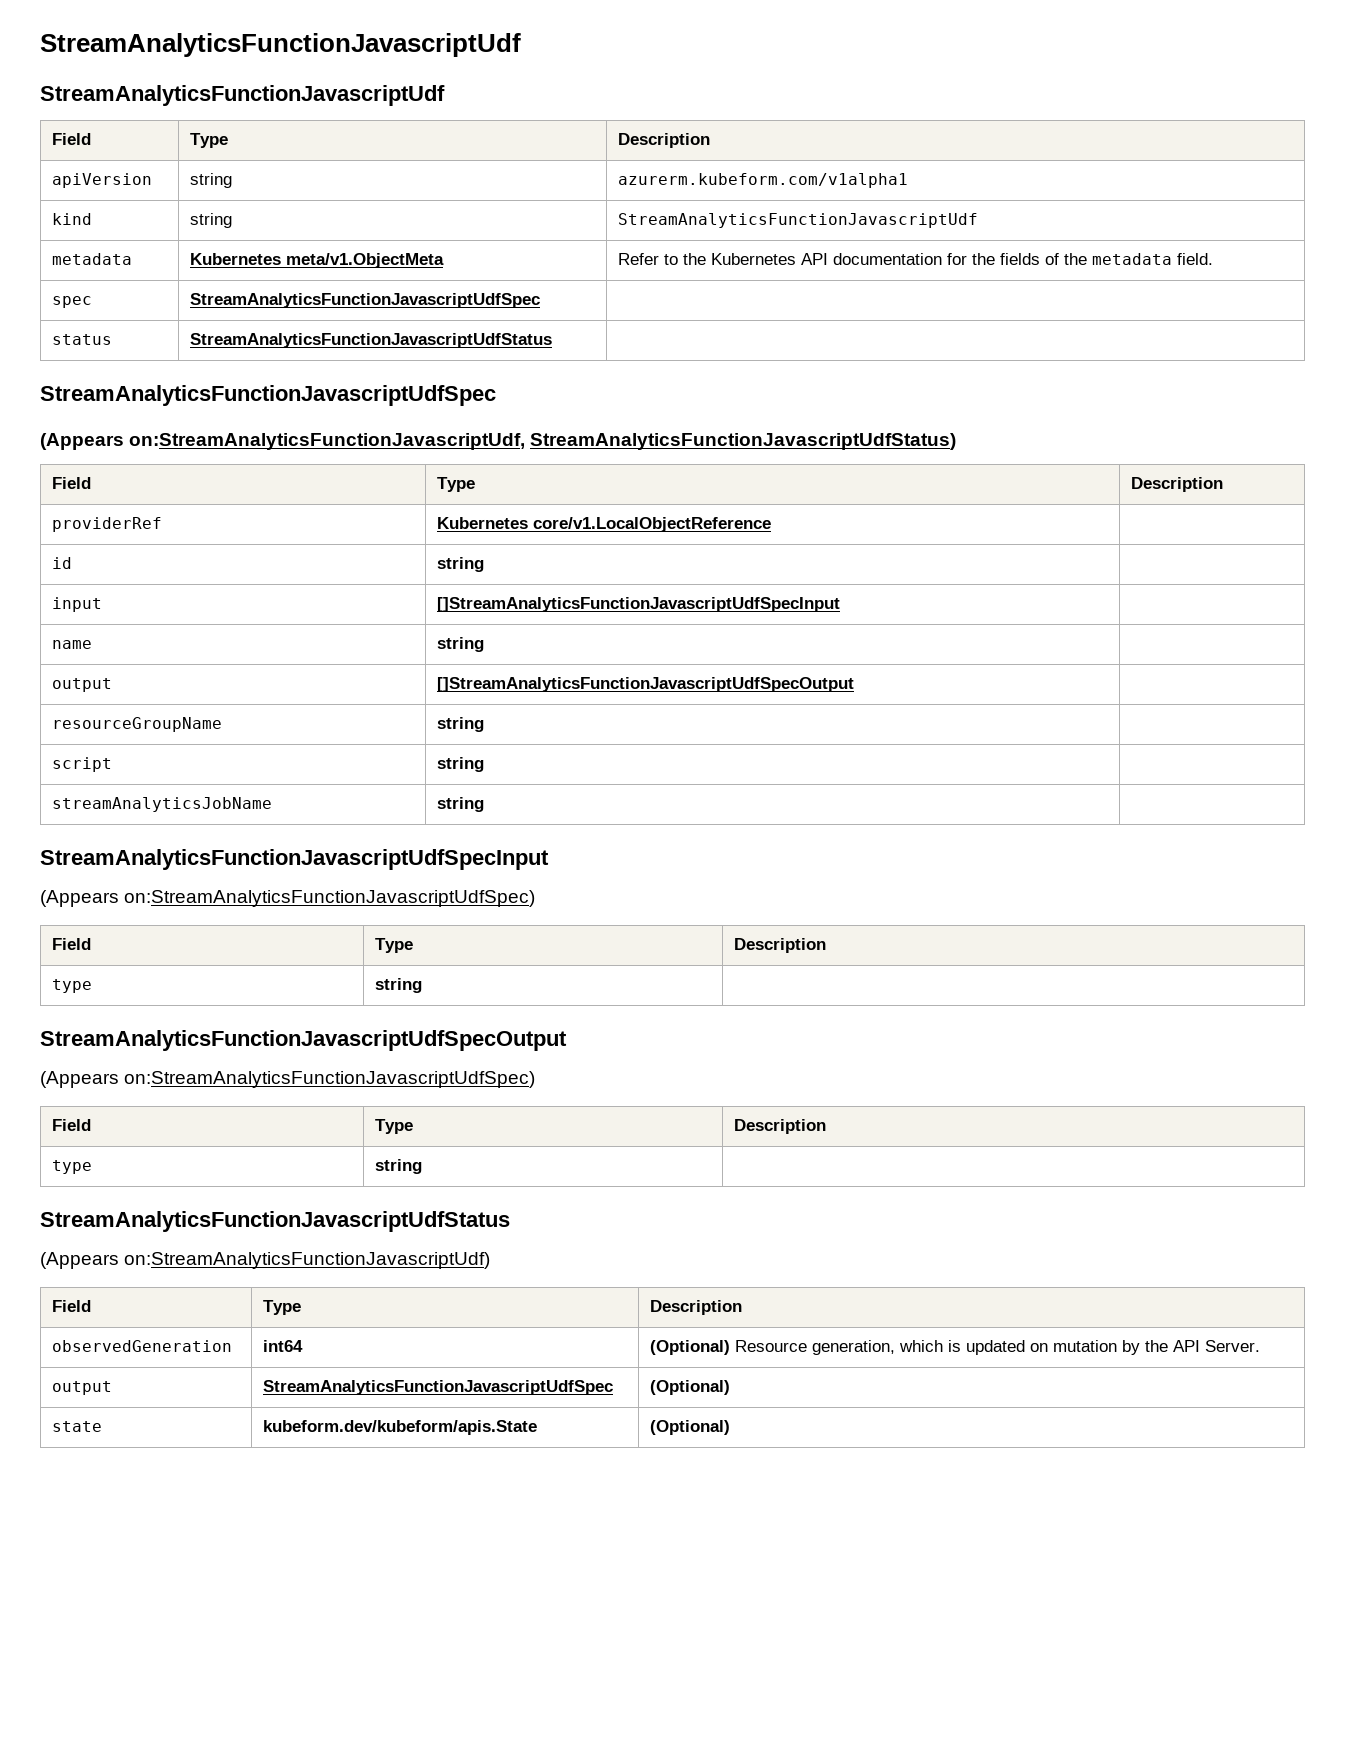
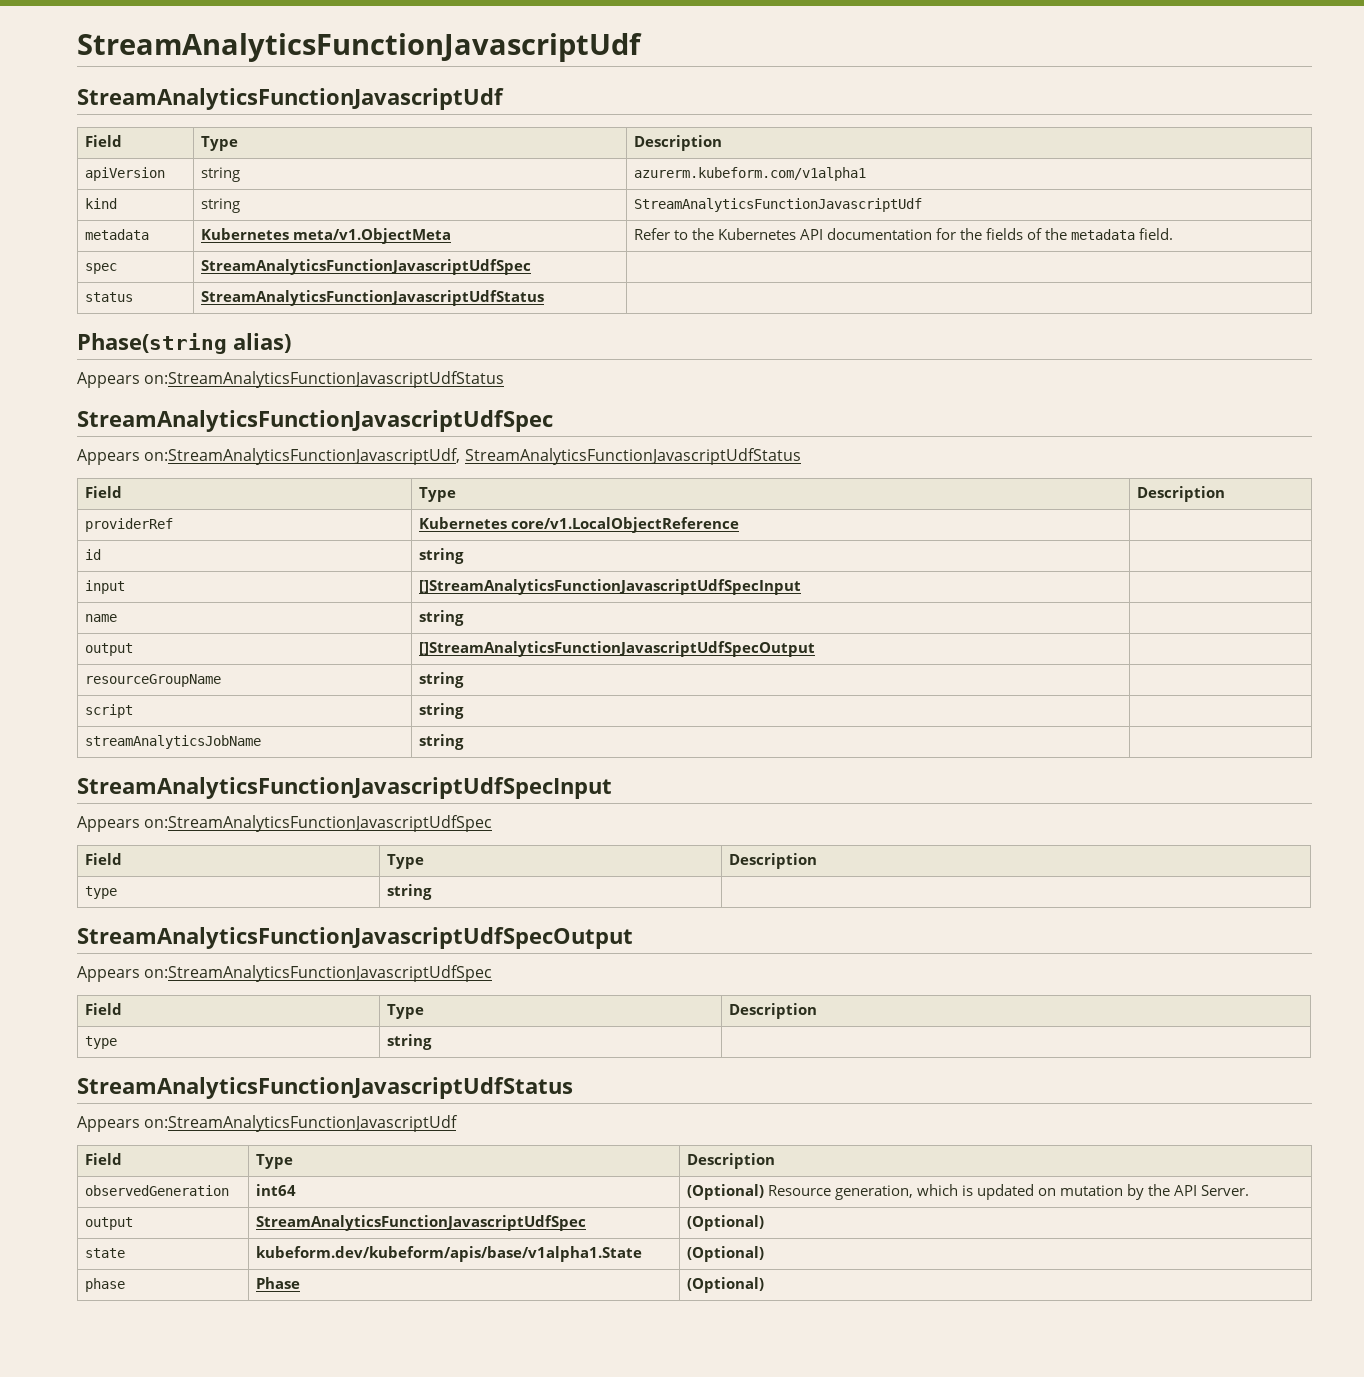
  status | StreamAnalyticsFunctionJavascriptUdfStatus |
+ Phase(string alias)
+ Appears on:StreamAnalyticsFunctionJavascriptUdfStatus
  StreamAnalyticsFunctionJavascriptUdfSpec
- (Appears on:StreamAnalyticsFunctionJavascriptUdf, StreamAnalyticsFunctionJavascriptUdfStatus)
+ Appears on:StreamAnalyticsFunctionJavascriptUdf, StreamAnalyticsFunctionJavascriptUdfStatus
  StreamAnalyticsFunctionJavascriptUdfSpecInput
- (Appears on:StreamAnalyticsFunctionJavascriptUdfSpec)
+ Appears on:StreamAnalyticsFunctionJavascriptUdfSpec
  StreamAnalyticsFunctionJavascriptUdfSpecOutput
- (Appears on:StreamAnalyticsFunctionJavascriptUdfSpec)
+ Appears on:StreamAnalyticsFunctionJavascriptUdfSpec
- (Appears on:StreamAnalyticsFunctionJavascriptUdf)
+ Appears on:StreamAnalyticsFunctionJavascriptUdf
- state | kubeform.dev/kubeform/apis.State | (Optional)
+ state | kubeform.dev/kubeform/apis/base/v1alpha1.State | (Optional)
+ phase | Phase | (Optional)

